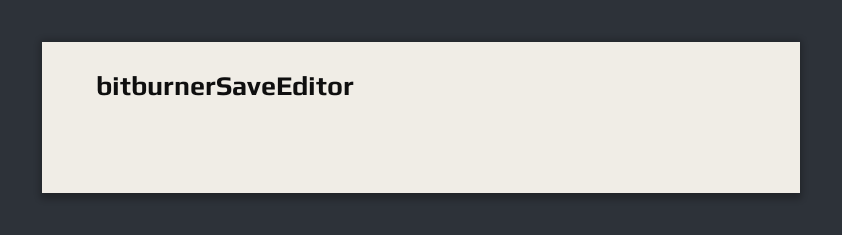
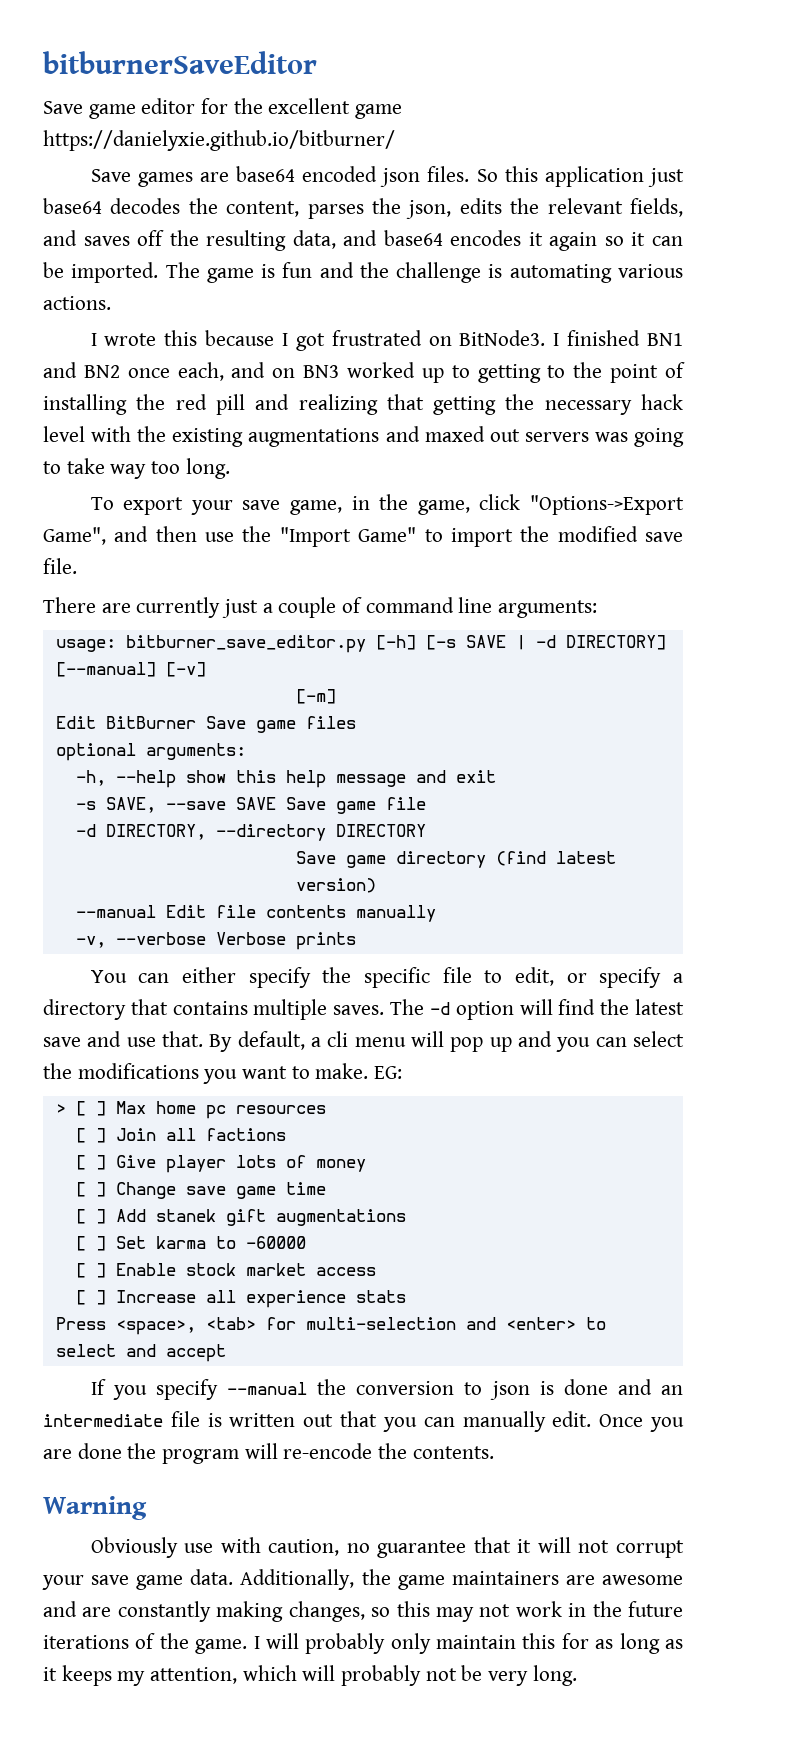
+ Save game editor for the excellent game https://danielyxie.github.io/bitburner/
+ Save games are base64 encoded json files. So this application just base64 decodes the content, parses the json, edits the relevant fields, and saves off the resulting data, and base64 encodes it again so it can be imported. The game is fun and the challenge is automating various actions.
+ I wrote this because I got frustrated on BitNode3. I finished BN1 and BN2 once each, and on BN3 worked up to getting to the point of installing the red pill and realizing that getting the necessary hack level with the existing augmentations and maxed out servers was going to take way too long.
+ To export your save game, in the game, click "Options->Export Game", and then use the "Import Game" to import the modified save file.
+ There are currently just a couple of command line arguments:
+ usage: bitburner_save_editor.py [-h] [-s SAVE | -d DIRECTORY] [--manual] [-v]
+ [-m]
+ Edit BitBurner Save game files
+ optional arguments:
+ -h, --help show this help message and exit
+ -s SAVE, --save SAVE Save game file
+ -d DIRECTORY, --directory DIRECTORY
+ Save game directory (find latest version)
+ --manual Edit file contents manually
+ -v, --verbose Verbose prints
+ You can either specify the specific file to edit, or specify a directory that contains multiple saves. The -d option will find the latest save and use that. By default, a cli menu will pop up and you can select the modifications you want to make. EG:
+ > [ ] Max home pc resources
+ [ ] Join all factions
+ [ ] Give player lots of money
+ [ ] Change save game time
+ [ ] Add stanek gift augmentations
+ [ ] Set karma to -60000
+ [ ] Enable stock market access
+ [ ] Increase all experience stats
+ Press <space>, <tab> for multi-selection and <enter> to select and accept
+ If you specify --manual the conversion to json is done and an intermediate file is written out that you can manually edit. Once you are done the program will re-encode the contents.
+ Warning
+ Obviously use with caution, no guarantee that it will not corrupt your save game data. Additionally, the game maintainers are awesome and are constantly making changes, so this may not work in the future iterations of the game. I will probably only maintain this for as long as it keeps my attention, which will probably not be very long.

